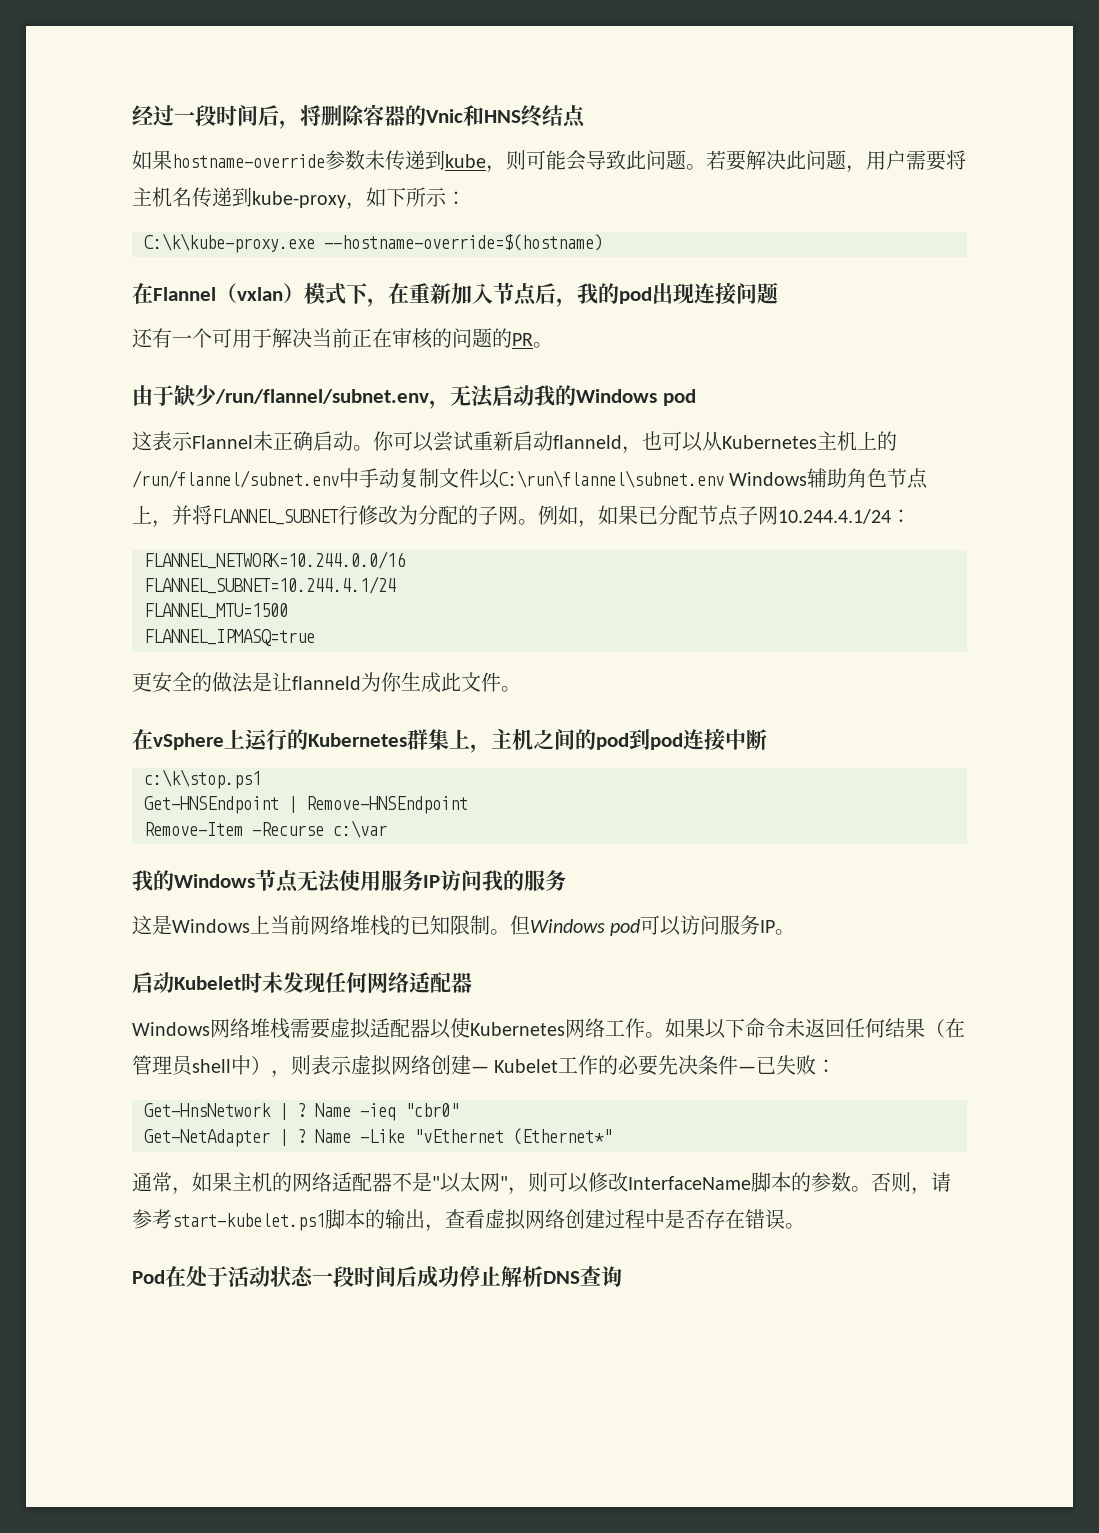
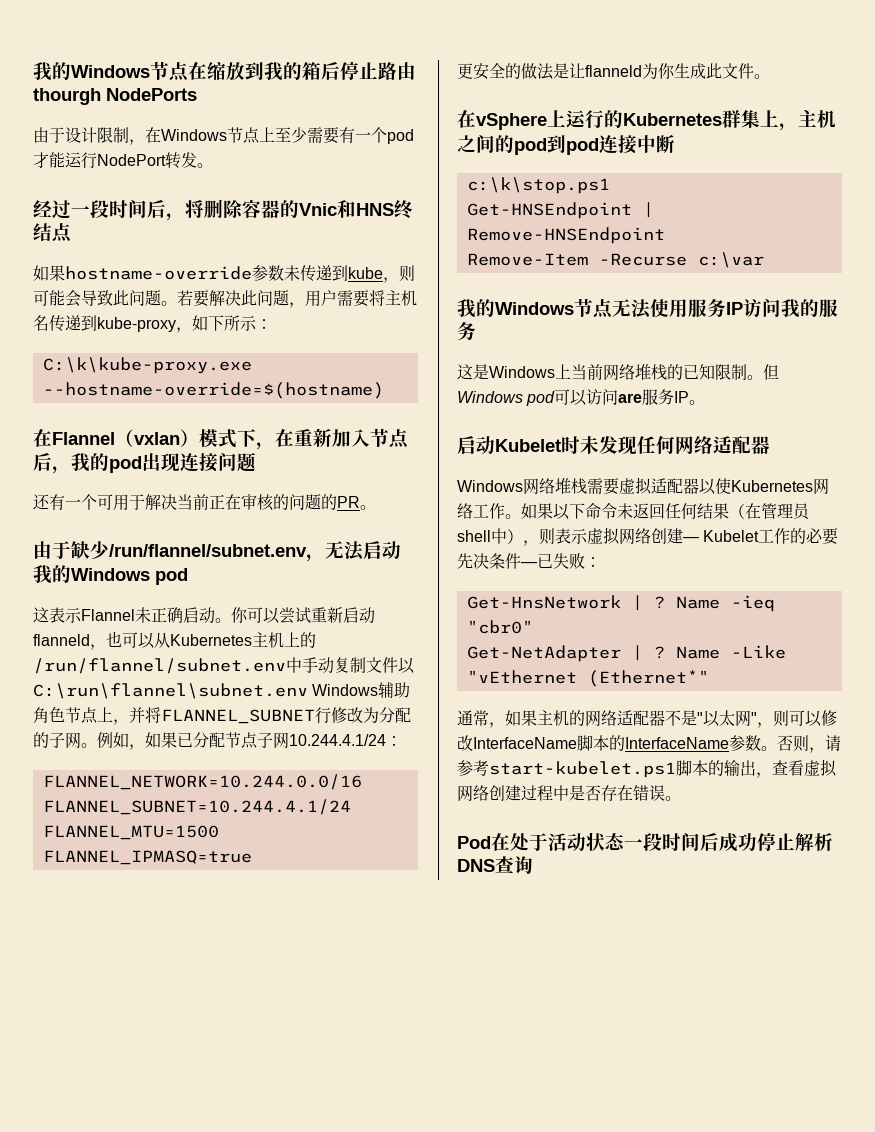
+ 我的Windows节点在缩放到我的箱后停止路由thourgh NodePorts
+ 由于设计限制，在Windows节点上至少需要有一个pod才能运行NodePort转发。
- 但Windows pod可以访问服务IP。
+ 但Windows pod可以访问are服务IP。
- 通常，如果主机的网络适配器不是"以太网"，则可以修改InterfaceName脚本的参数。
+ 通常，如果主机的网络适配器不是"以太网"，则可以修改InterfaceName脚本的InterfaceName参数。

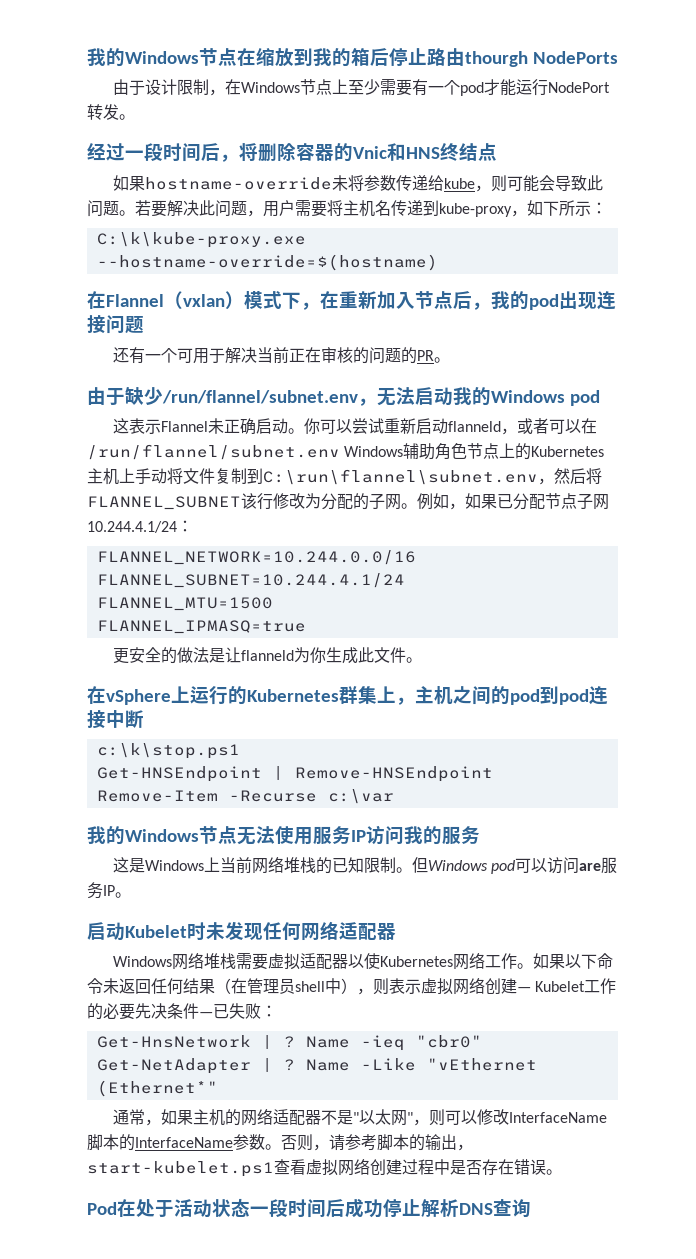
- 如果hostname-override参数未传递到kube，则可能会导致此问题。
+ 如果hostname-override未将参数传递给kube，则可能会导致此问题。
- 你可以尝试重新启动flanneld，也可以从Kubernetes主机上的/run/flannel/subnet.env中手动复制文件以C:\run\flannel\subnet.env Windows辅助角色节点上，并将FLANNEL_SUBNET行修改为分配的子网。
+ 你可以尝试重新启动flanneld，或者可以在/run/flannel/subnet.env Windows辅助角色节点上的Kubernetes主机上手动将文件复制到C:\run\flannel\subnet.env，然后将FLANNEL_SUBNET该行修改为分配的子网。
- 否则，请参考start-kubelet.ps1脚本的输出，查看虚拟网络创建过程中是否存在错误。
+ 否则，请参考脚本的输出，start-kubelet.ps1查看虚拟网络创建过程中是否存在错误。

